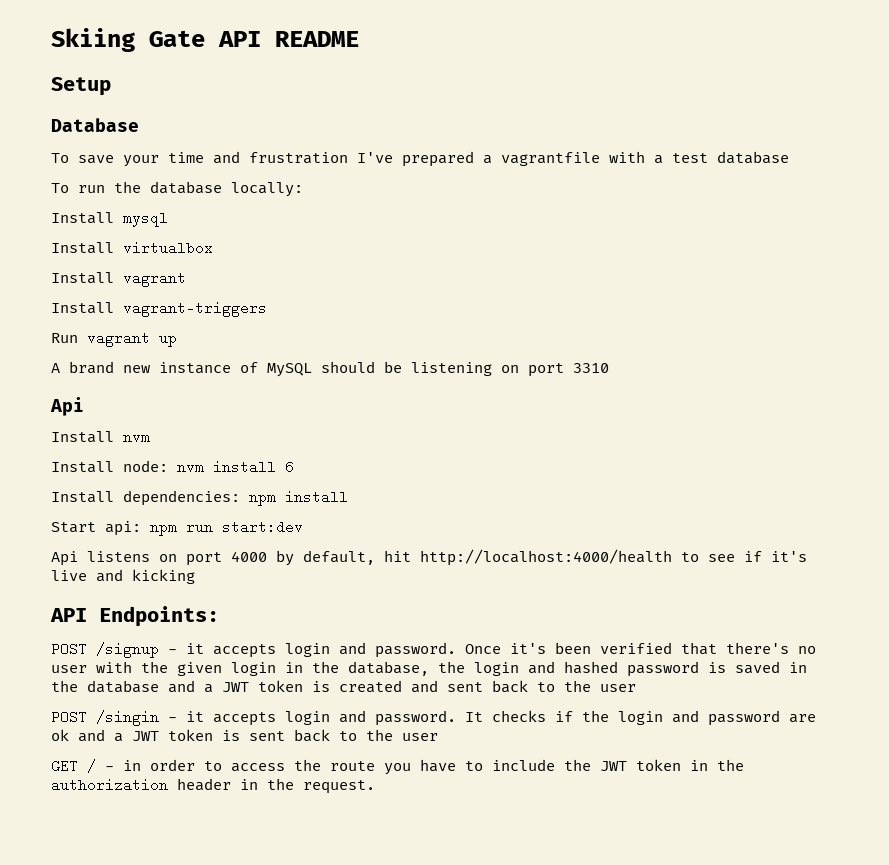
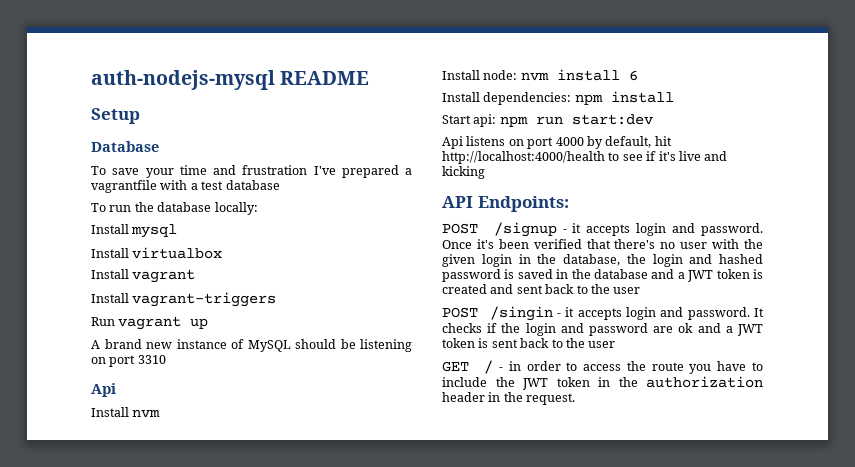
- Skiing Gate API README
+ auth-nodejs-mysql README

